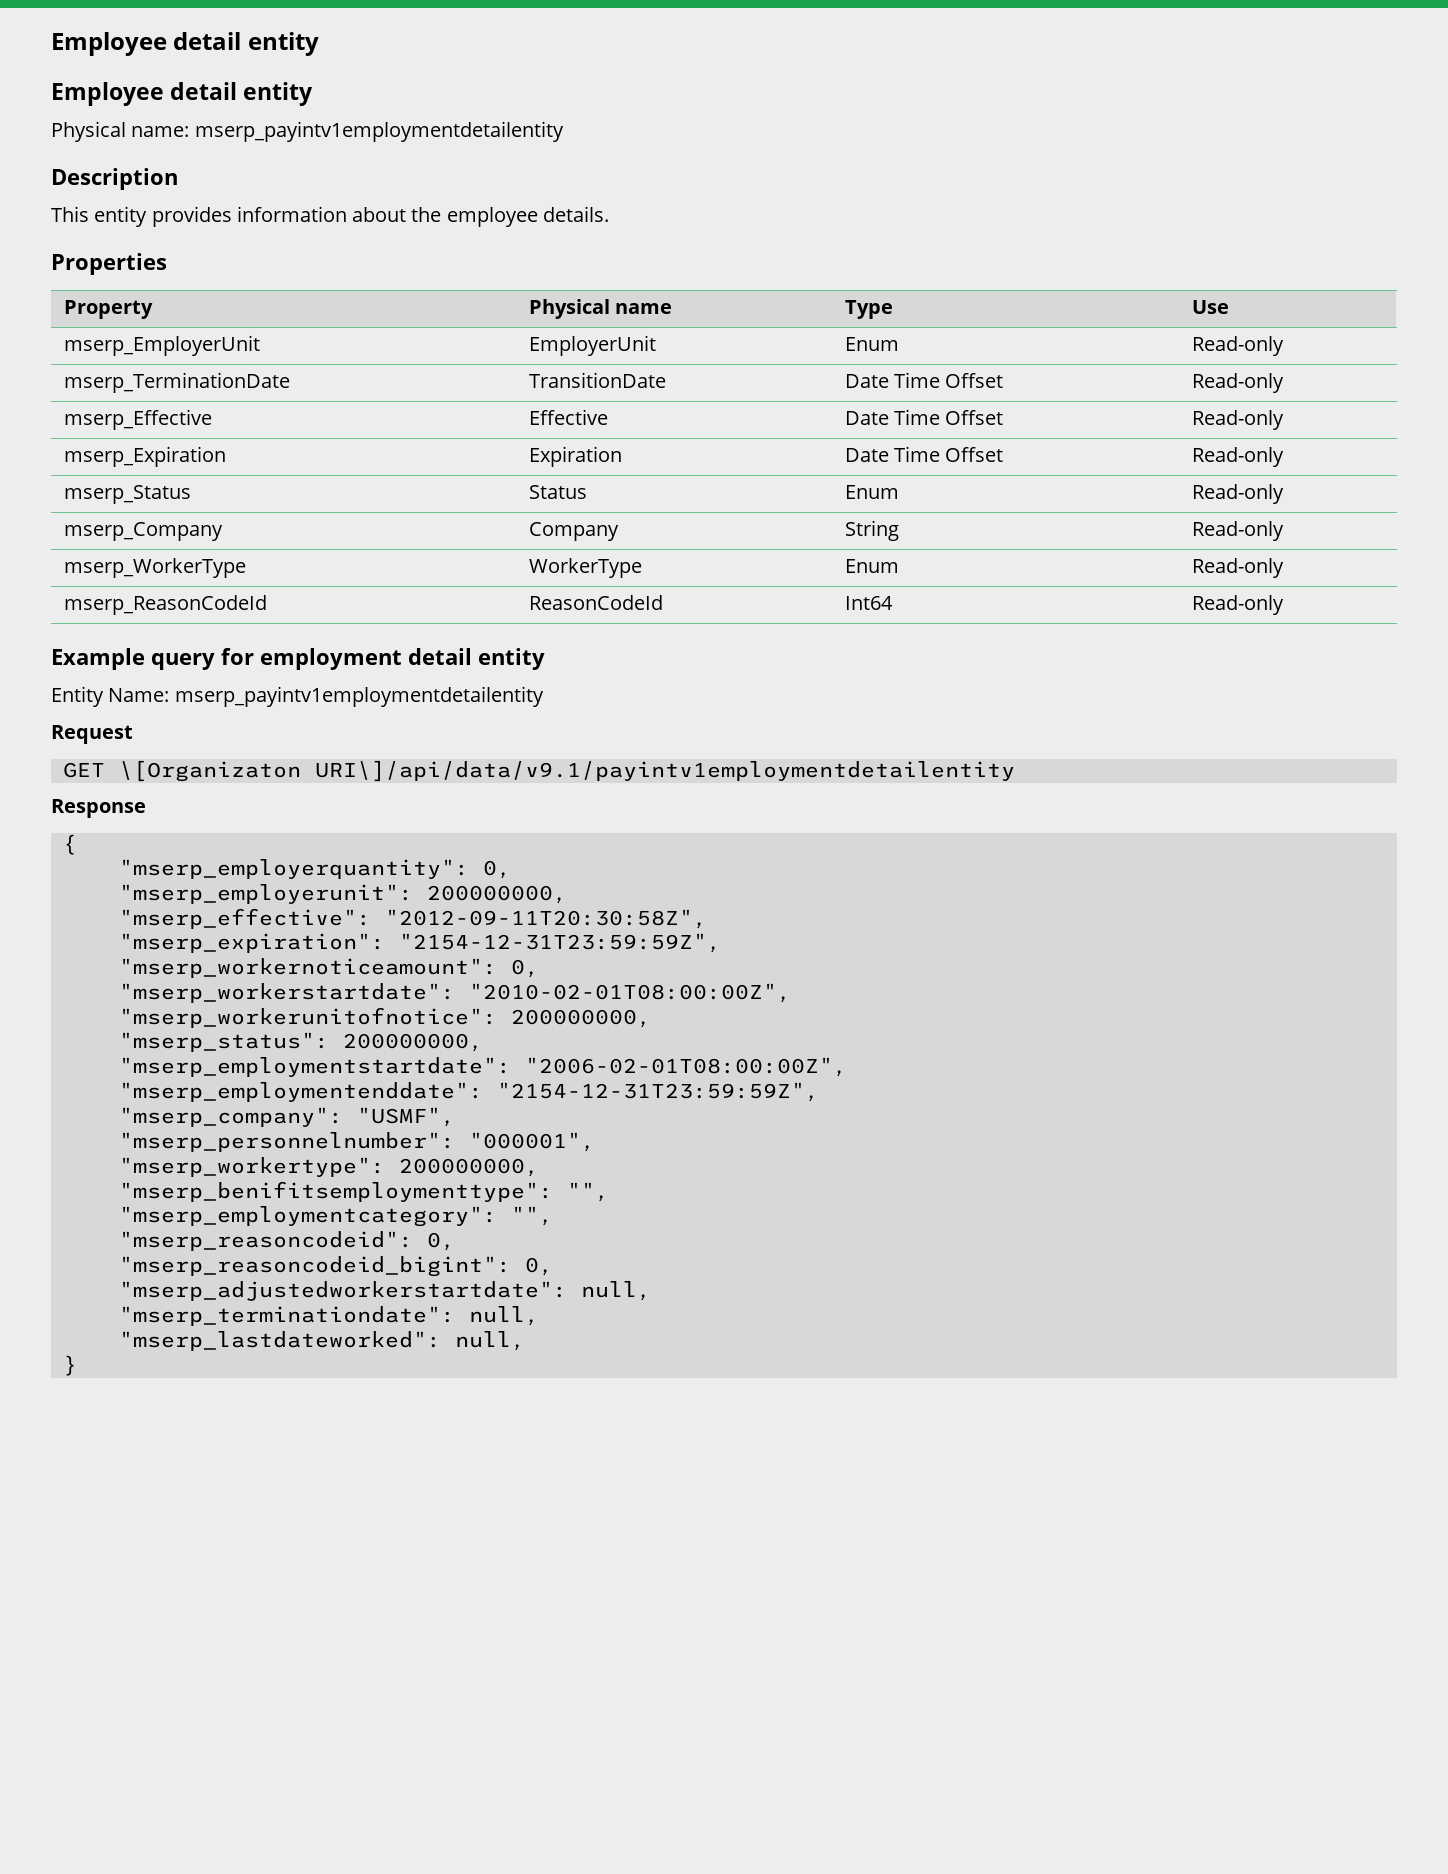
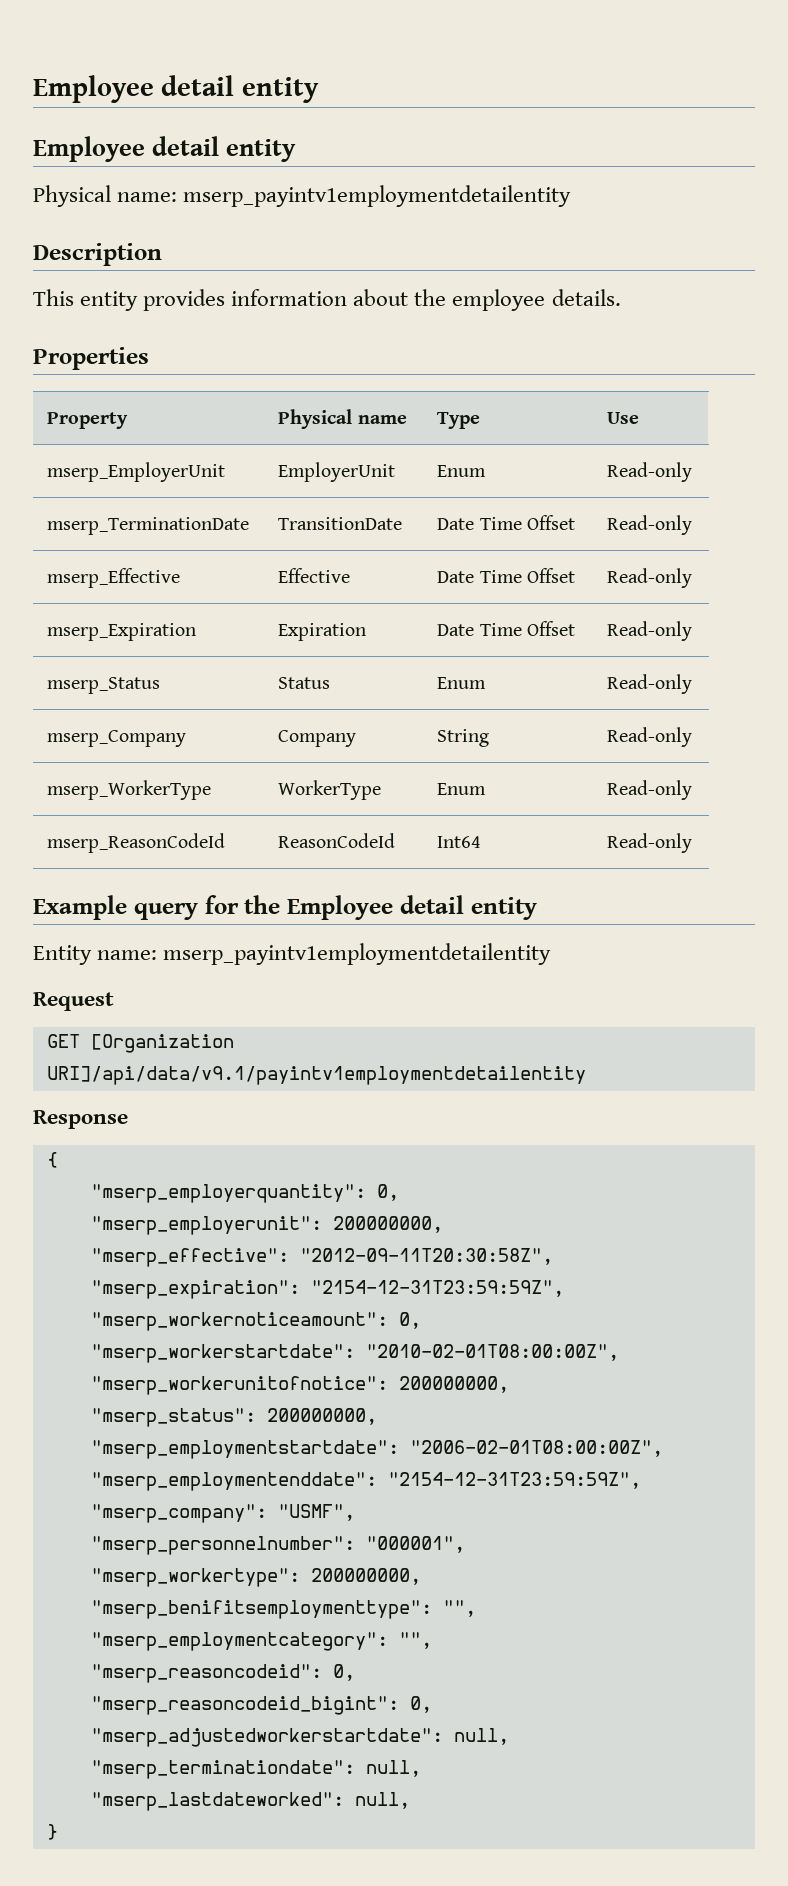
- Example query for employment detail entity
+ Example query for the Employee detail entity
- Entity Name: mserp_payintv1employmentdetailentity
+ Entity name: mserp_payintv1employmentdetailentity
- GET \[Organizaton URI\]/api/data/v9.1/payintv1employmentdetailentity
+ GET [Organization URI]/api/data/v9.1/payintv1employmentdetailentity

